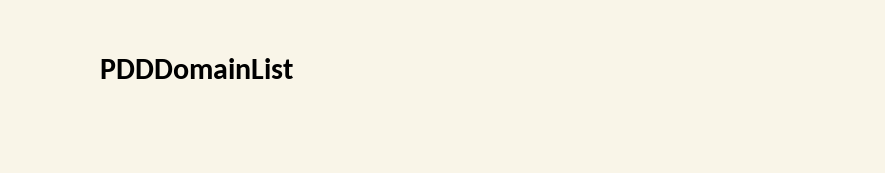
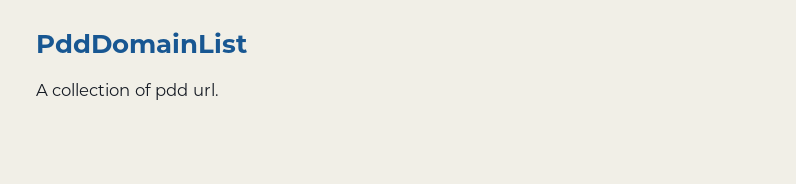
- PDDDomainList
+ PddDomainList
+ A collection of pdd url.

